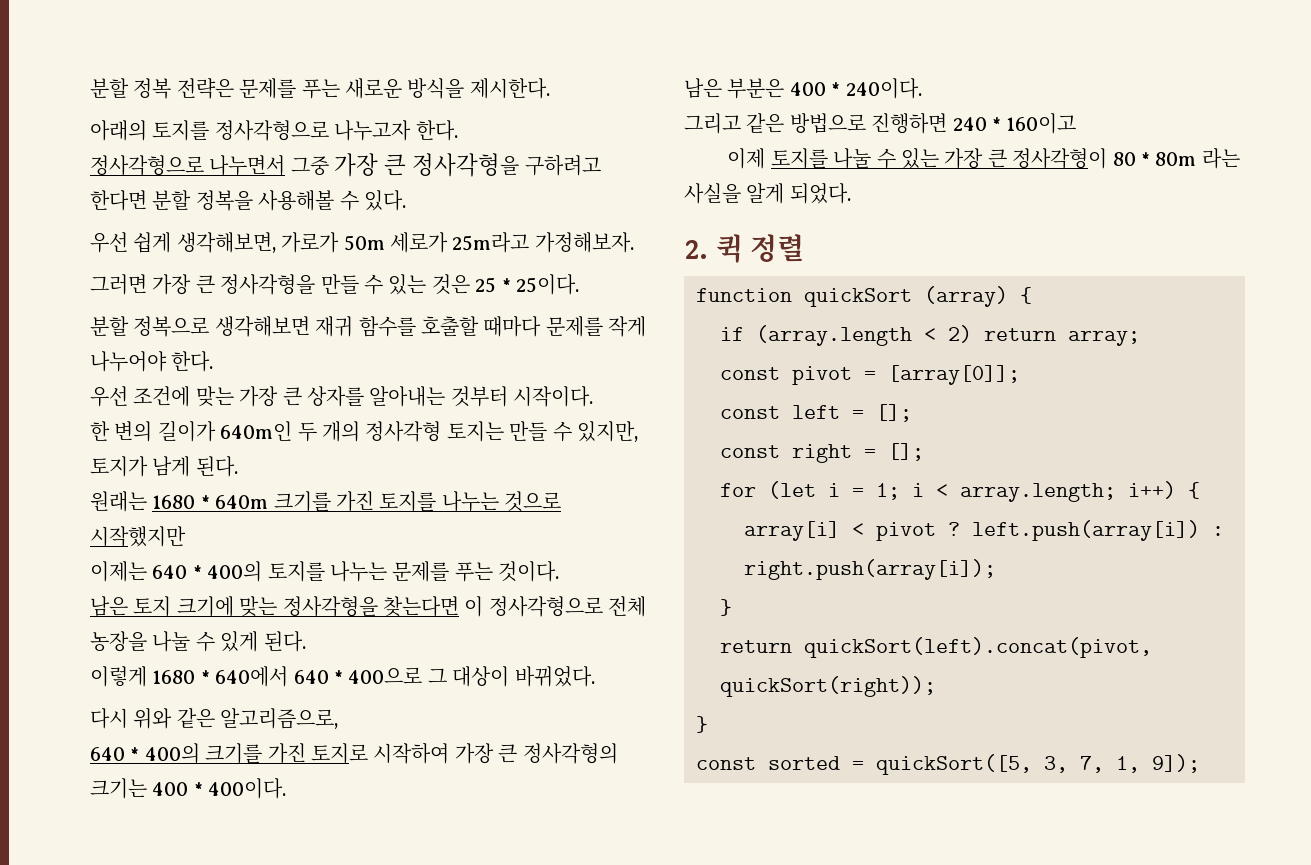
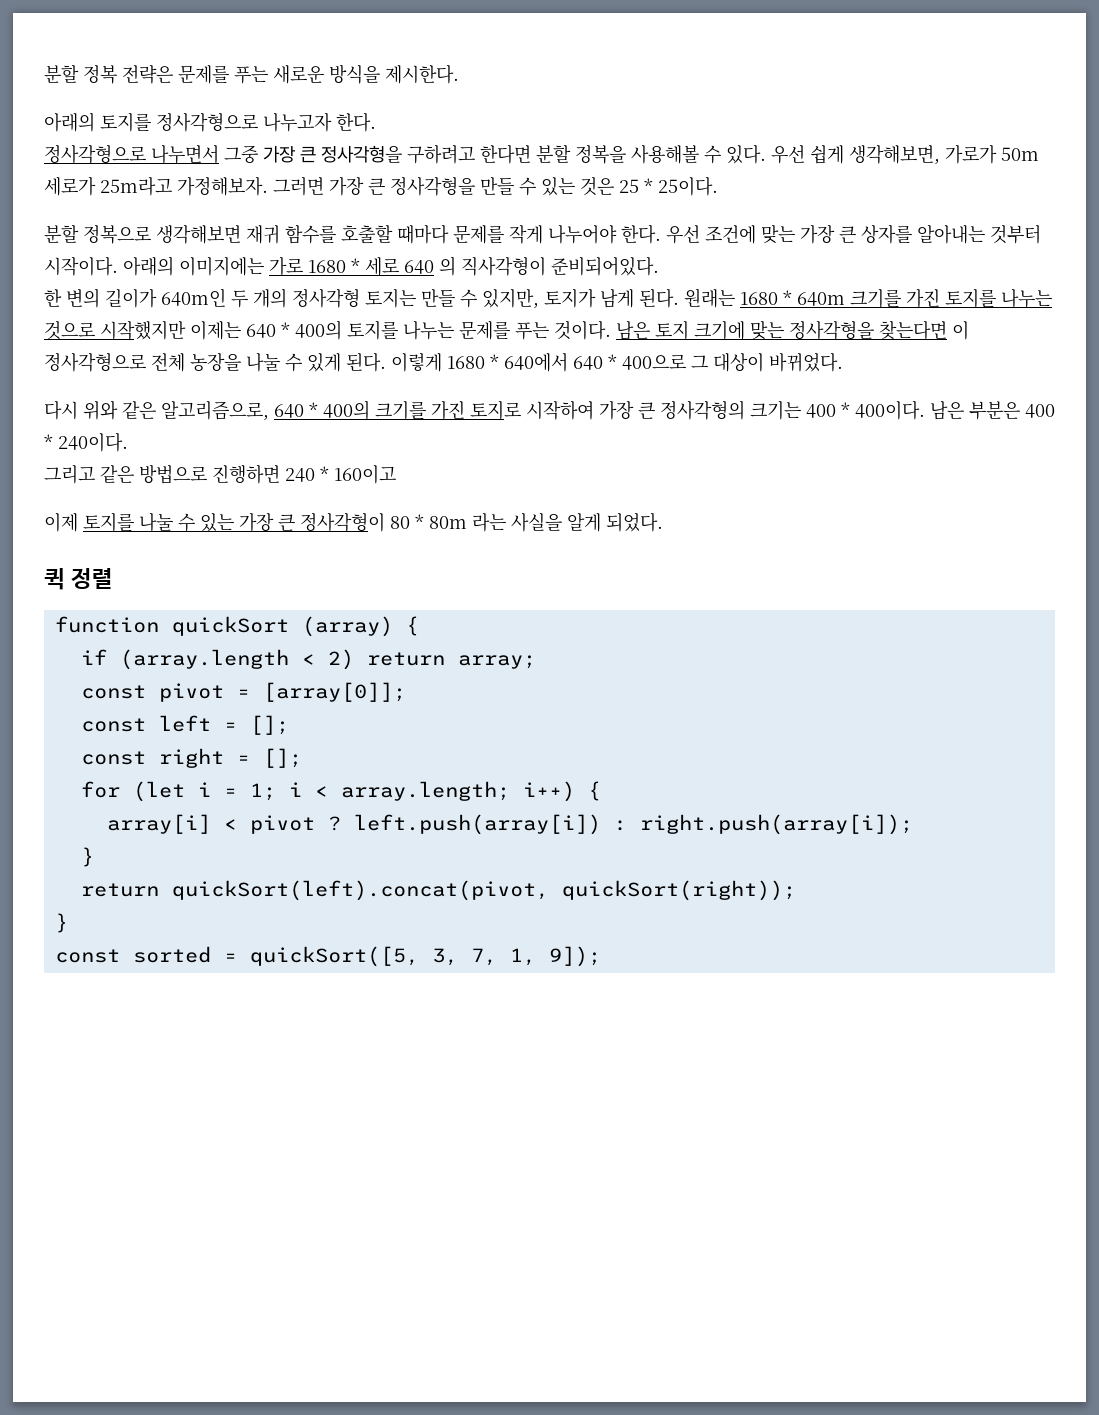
- 정사각형으로 나누면서 그중 가장 큰 정사각형을 구하려고 한다면 분할 정복을 사용해볼 수 있다.
- 우선 쉽게 생각해보면, 가로가 50m 세로가 25m라고 가정해보자.
- 그러면 가장 큰 정사각형을 만들 수 있는 것은 25 * 25이다.
+ 정사각형으로 나누면서 그중 가장 큰 정사각형을 구하려고 한다면 분할 정복을 사용해볼 수 있다. 우선 쉽게 생각해보면, 가로가 50m 세로가 25m라고 가정해보자. 그러면 가장 큰 정사각형을 만들 수 있는 것은 25 * 25이다.
- 분할 정복으로 생각해보면 재귀 함수를 호출할 때마다 문제를 작게 나누어야 한다.
- 우선 조건에 맞는 가장 큰 상자를 알아내는 것부터 시작이다.
+ 분할 정복으로 생각해보면 재귀 함수를 호출할 때마다 문제를 작게 나누어야 한다. 우선 조건에 맞는 가장 큰 상자를 알아내는 것부터 시작이다. 아래의 이미지에는 가로 1680 * 세로 640 의 직사각형이 준비되어있다.
- 한 변의 길이가 640m인 두 개의 정사각형 토지는 만들 수 있지만, 토지가 남게 된다.
- 원래는 1680 * 640m 크기를 가진 토지를 나누는 것으로 시작했지만
- 이제는 640 * 400의 토지를 나누는 문제를 푸는 것이다.
- 남은 토지 크기에 맞는 정사각형을 찾는다면 이 정사각형으로 전체 농장을 나눌 수 있게 된다.
- 이렇게 1680 * 640에서 640 * 400으로 그 대상이 바뀌었다.
+ 한 변의 길이가 640m인 두 개의 정사각형 토지는 만들 수 있지만, 토지가 남게 된다. 원래는 1680 * 640m 크기를 가진 토지를 나누는 것으로 시작했지만 이제는 640 * 400의 토지를 나누는 문제를 푸는 것이다. 남은 토지 크기에 맞는 정사각형을 찾는다면 이 정사각형으로 전체 농장을 나눌 수 있게 된다. 이렇게 1680 * 640에서 640 * 400으로 그 대상이 바뀌었다.
- 다시 위와 같은 알고리즘으로,
- 640 * 400의 크기를 가진 토지로 시작하여 가장 큰 정사각형의 크기는 400 * 400이다.
- 남은 부분은 400 * 240이다.
+ 다시 위와 같은 알고리즘으로, 640 * 400의 크기를 가진 토지로 시작하여 가장 큰 정사각형의 크기는 400 * 400이다. 남은 부분은 400 * 240이다.
- 2. 퀵 정렬
+ 퀵 정렬

